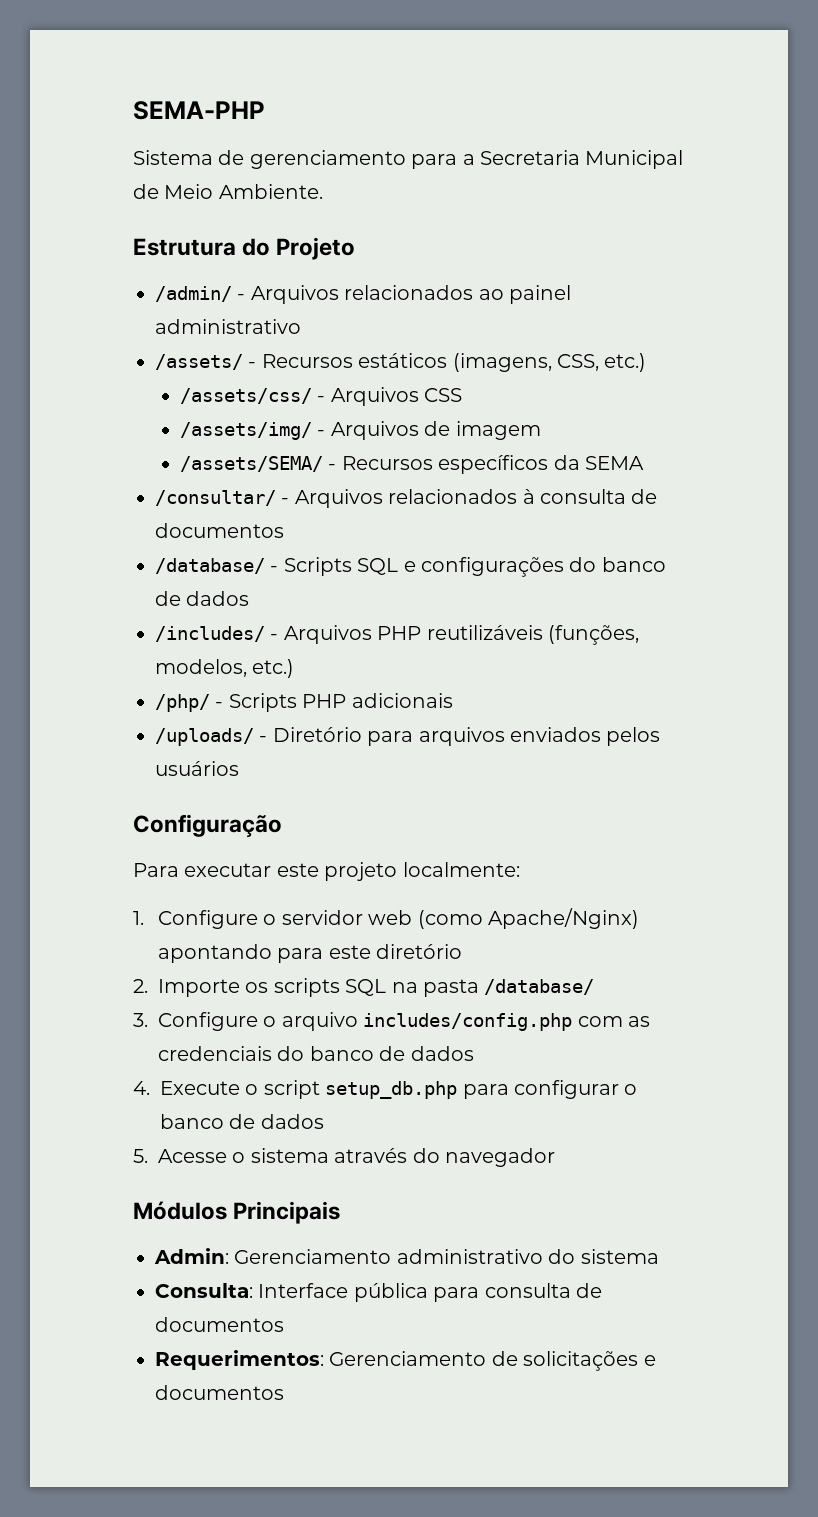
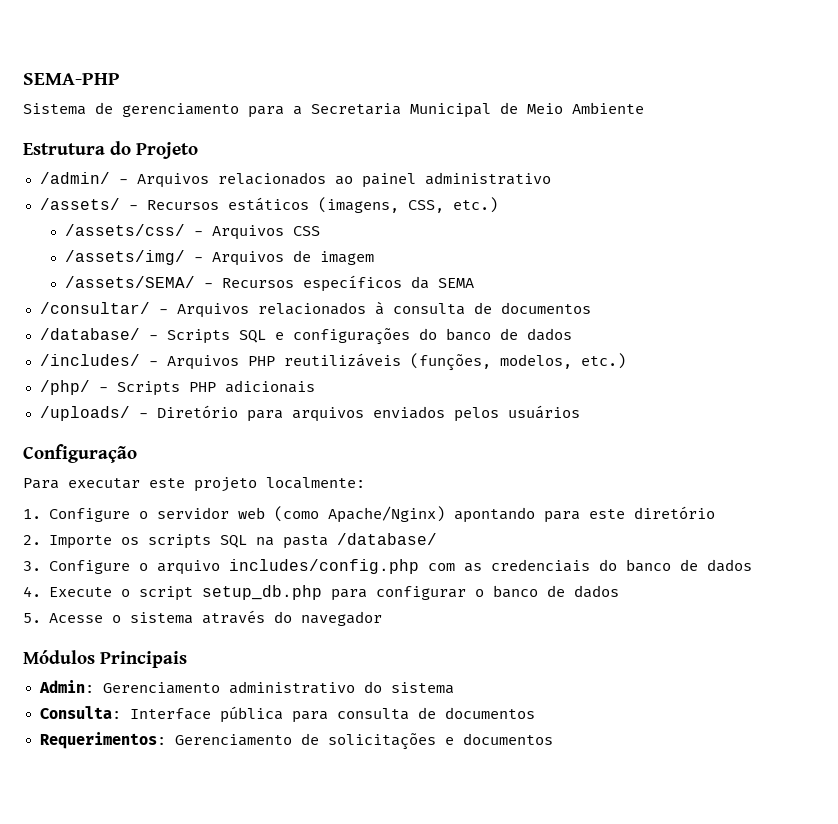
- Sistema de gerenciamento para a Secretaria Municipal de Meio Ambiente.
+ Sistema de gerenciamento para a Secretaria Municipal de Meio Ambiente

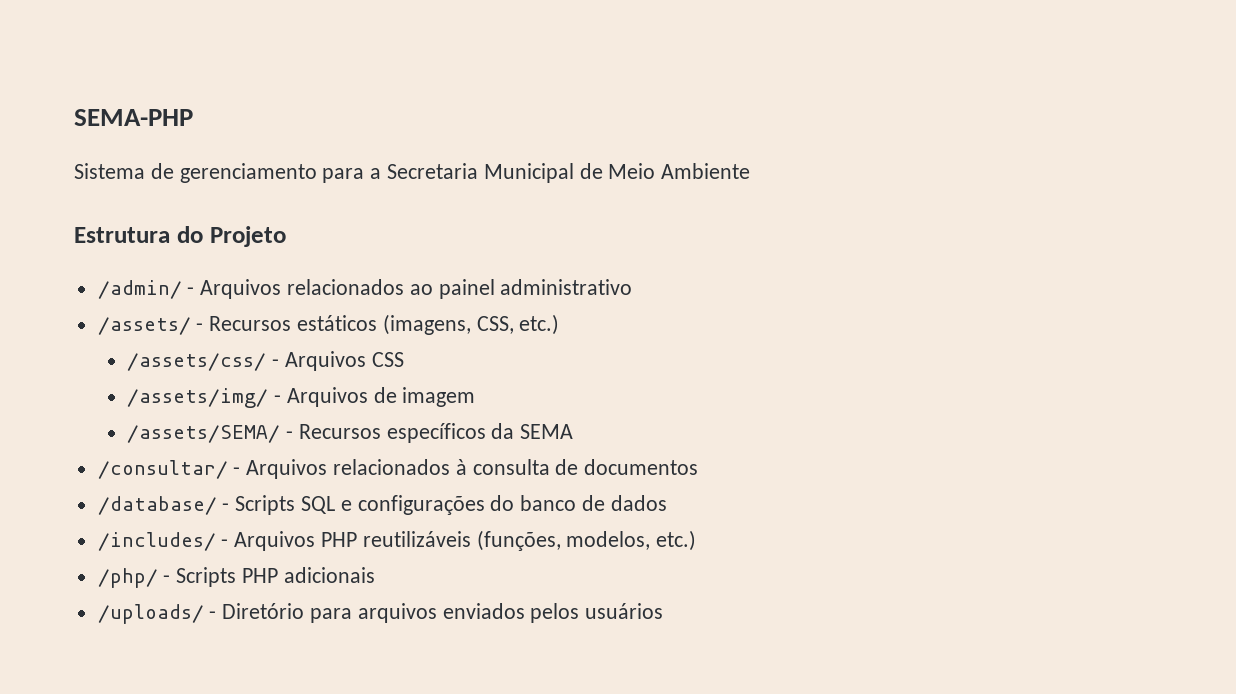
- Configuração
- Para executar este projeto localmente:
- 1. Configure o servidor web (como Apache/Nginx) apontando para este diretório
- 2. Importe os scripts SQL na pasta /database/
- 3. Configure o arquivo includes/config.php com as credenciais do banco de dados
- 4. Execute o script setup_db.php para configurar o banco de dados
- 5. Acesse o sistema através do navegador
- Módulos Principais
- Admin: Gerenciamento administrativo do sistema
- Consulta: Interface pública para consulta de documentos
- Requerimentos: Gerenciamento de solicitações e documentos

